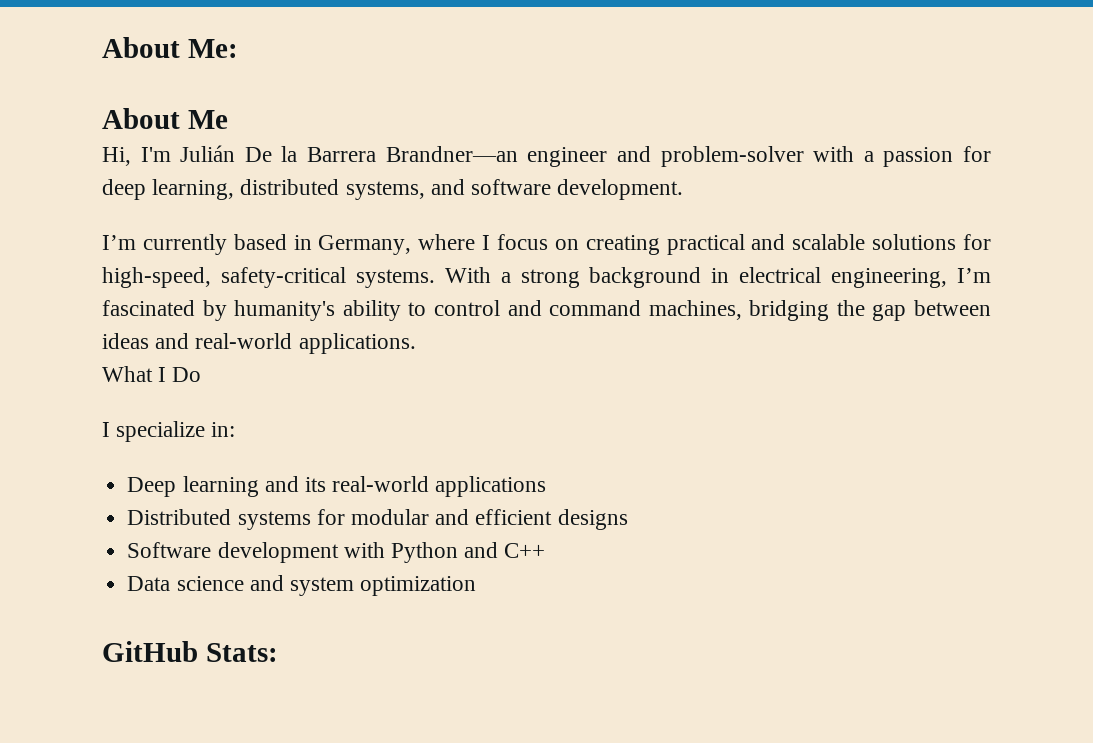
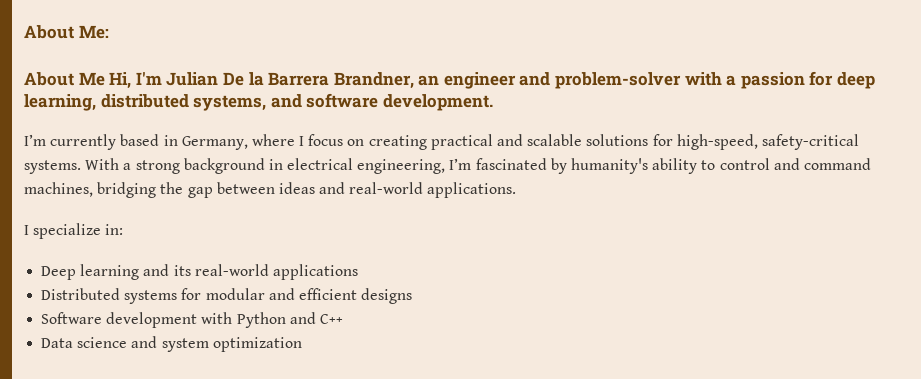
- About Me
- Hi, I'm Julián De la Barrera Brandner—an engineer and problem-solver with a passion for deep learning, distributed systems, and software development.
+ About Me Hi, I'm Julian De la Barrera Brandner, an engineer and problem-solver with a passion for deep learning, distributed systems, and software development.
- What I Do
- GitHub Stats:

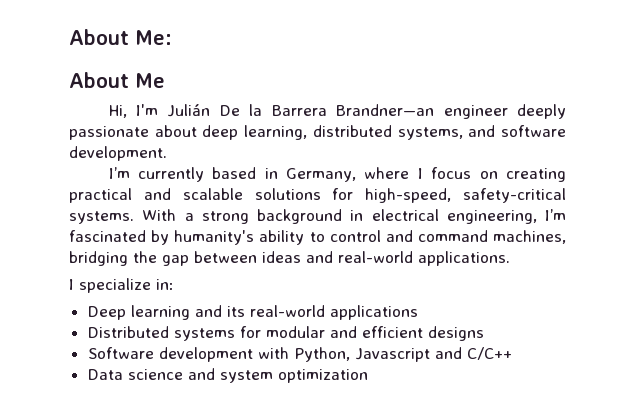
- About Me Hi, I'm Julian De la Barrera Brandner, an engineer and problem-solver with a passion for deep learning, distributed systems, and software development.
+ About Me
+ Hi, I'm Julián De la Barrera Brandner—an engineer deeply passionate about deep learning, distributed systems, and software development.
- Software development with Python and C++
+ Software development with Python, Javascript and C/C++

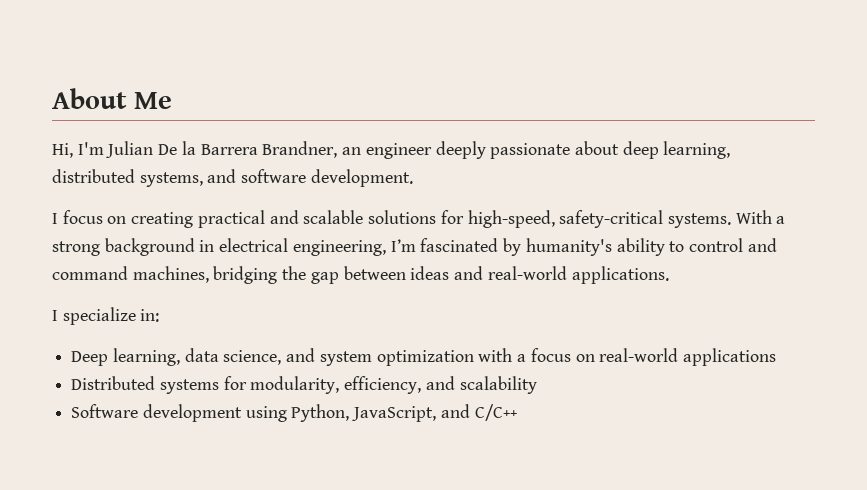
- About Me:
- Hi, I'm Julián De la Barrera Brandner—an engineer deeply passionate about deep learning, distributed systems, and software development.
+ Hi, I'm Julian De la Barrera Brandner, an engineer deeply passionate about deep learning, distributed systems, and software development.
- I’m currently based in Germany, where I focus on creating practical and scalable solutions for high-speed, safety-critical systems.
+ I focus on creating practical and scalable solutions for high-speed, safety-critical systems.
- Deep learning and its real-world applications
+ Deep learning, data science, and system optimization with a focus on real-world applications
- Distributed systems for modular and efficient designs
+ Distributed systems for modularity, efficiency, and scalability
- Software development with Python, Javascript and C/C++
+ Software development using Python, JavaScript, and C/C++
- Data science and system optimization

